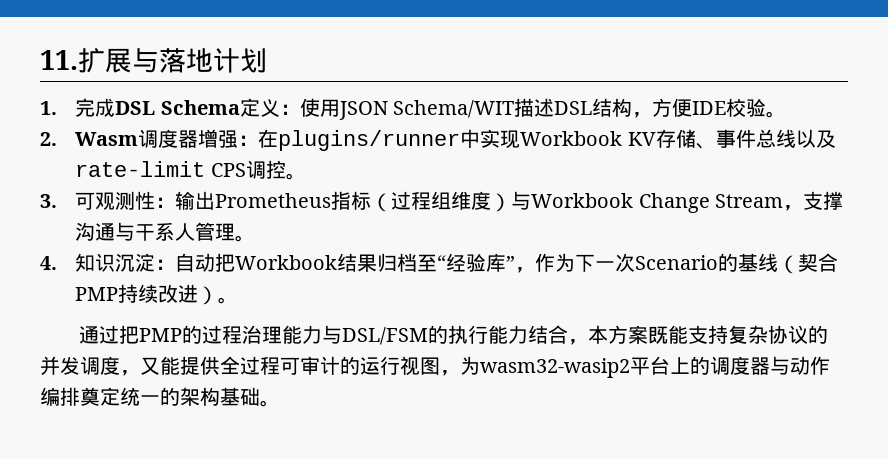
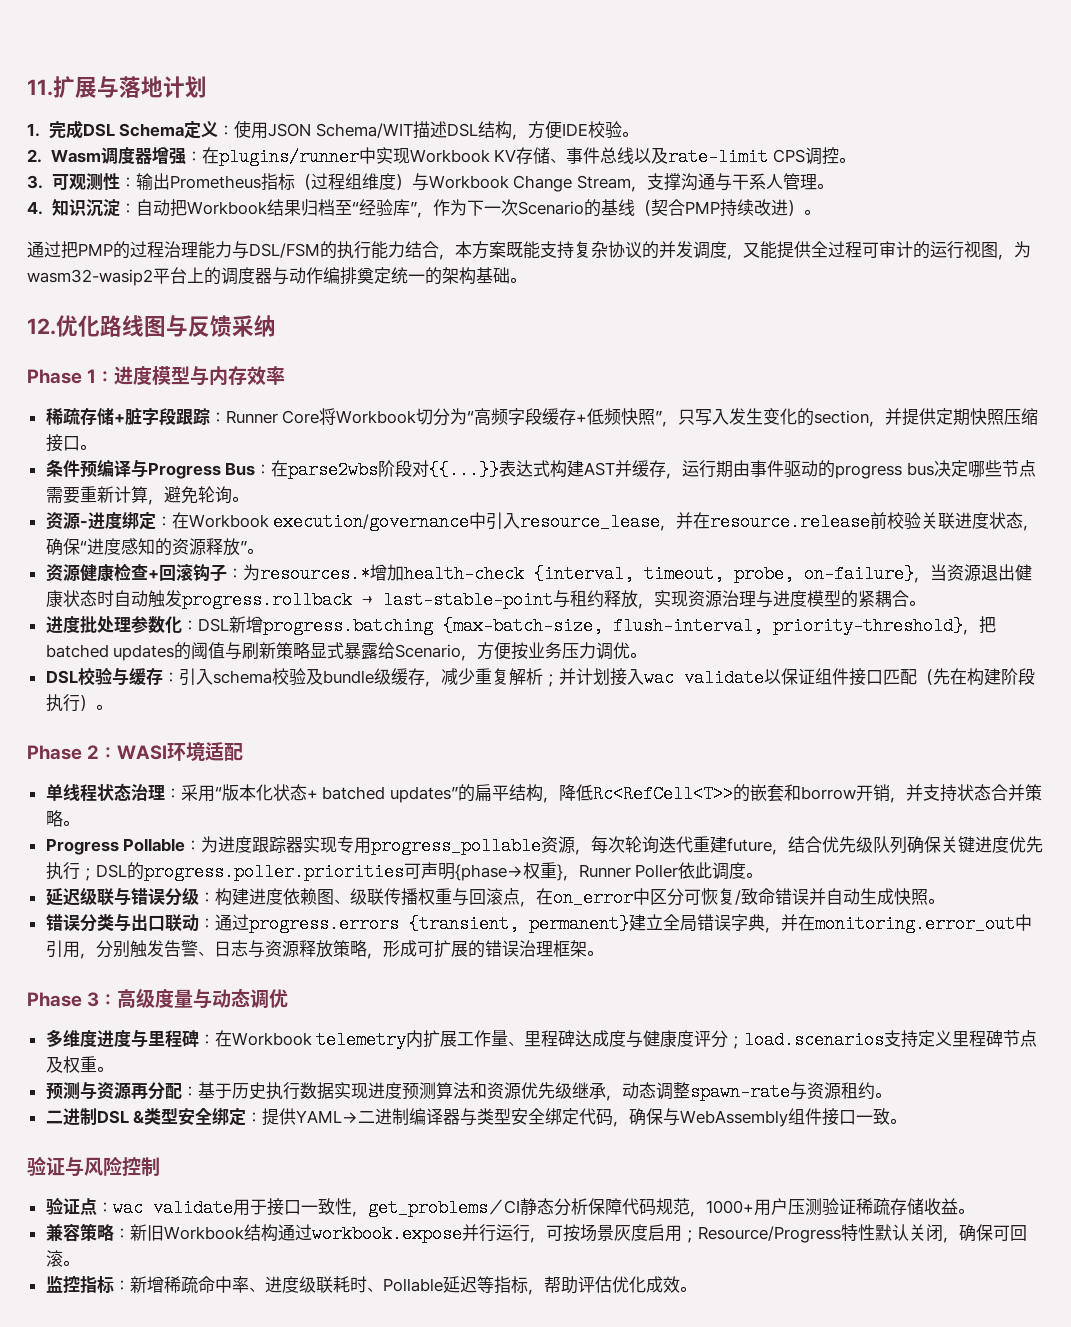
+ 12.优化路线图与反馈采纳
+ Phase 1：进度模型与内存效率
+ 稀疏存储+脏字段跟踪：Runner Core将Workbook切分为“高频字段缓存+低频快照”，只写入发生变化的section，并提供定期快照压缩接口。
+ 条件预编译与Progress Bus：在parse2wbs阶段对{{...}}表达式构建AST并缓存，运行期由事件驱动的progress bus决定哪些节点需要重新计算，避免轮询。
+ 资源-进度绑定：在Workbook execution/governance中引入resource_lease，并在resource.release前校验关联进度状态，确保“进度感知的资源释放”。
+ 资源健康检查+回滚钩子：为resources.*增加health-check {interval, timeout, probe, on-failure}，当资源退出健康状态时自动触发progress.rollback → last-stable-point与租约释放，实现资源治理与进度模型的紧耦合。
+ 进度批处理参数化：DSL新增progress.batching {max-batch-size, flush-interval, priority-threshold}，把batched updates的阈值与刷新策略显式暴露给Scenario，方便按业务压力调优。
+ DSL校验与缓存：引入schema校验及bundle级缓存，减少重复解析；并计划接入wac validate以保证组件接口匹配（先在构建阶段执行）。
+ Phase 2：WASI环境适配
+ 单线程状态治理：采用“版本化状态+ batched updates”的扁平结构，降低Rc<RefCell<T>>的嵌套和borrow开销，并支持状态合并策略。
+ Progress Pollable：为进度跟踪器实现专用progress_pollable资源，每次轮询迭代重建future，结合优先级队列确保关键进度优先执行；DSL的progress.poller.priorities可声明{phase→权重}，Runner Poller依此调度。
+ 延迟级联与错误分级：构建进度依赖图、级联传播权重与回滚点，在on_error中区分可恢复/致命错误并自动生成快照。
+ 错误分类与出口联动：通过progress.errors {transient, permanent}建立全局错误字典，并在monitoring.error_out中引用，分别触发告警、日志与资源释放策略，形成可扩展的错误治理框架。
+ Phase 3：高级度量与动态调优
+ 多维度进度与里程碑：在Workbook telemetry内扩展工作量、里程碑达成度与健康度评分；load.scenarios支持定义里程碑节点及权重。
+ 预测与资源再分配：基于历史执行数据实现进度预测算法和资源优先级继承，动态调整spawn-rate与资源租约。
+ 二进制DSL &类型安全绑定：提供YAML→二进制编译器与类型安全绑定代码，确保与WebAssembly组件接口一致。
+ 验证与风险控制
+ 验证点：wac validate用于接口一致性，get_problems／CI静态分析保障代码规范，1000+用户压测验证稀疏存储收益。
+ 兼容策略：新旧Workbook结构通过workbook.expose并行运行，可按场景灰度启用；Resource/Progress特性默认关闭，确保可回滚。
+ 监控指标：新增稀疏命中率、进度级联耗时、Pollable延迟等指标，帮助评估优化成效。

